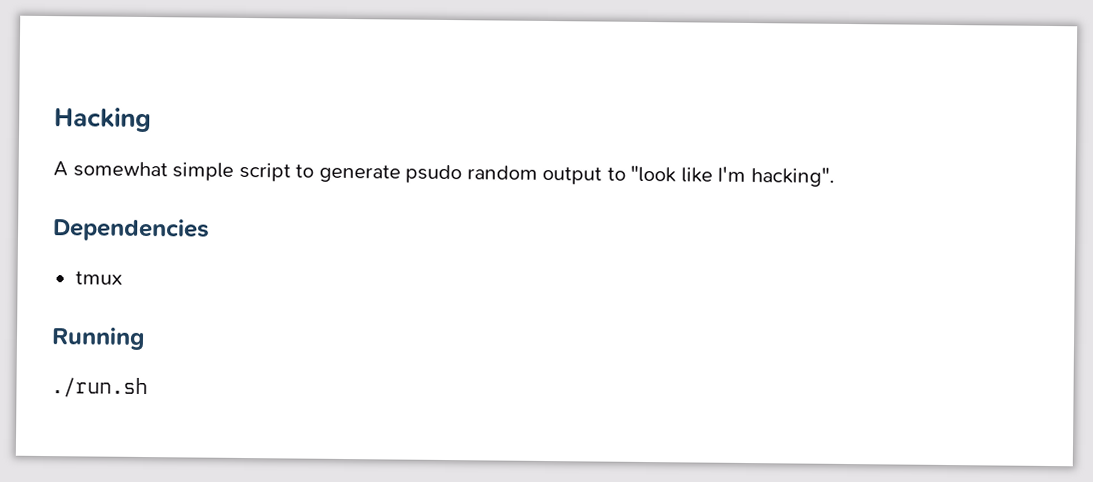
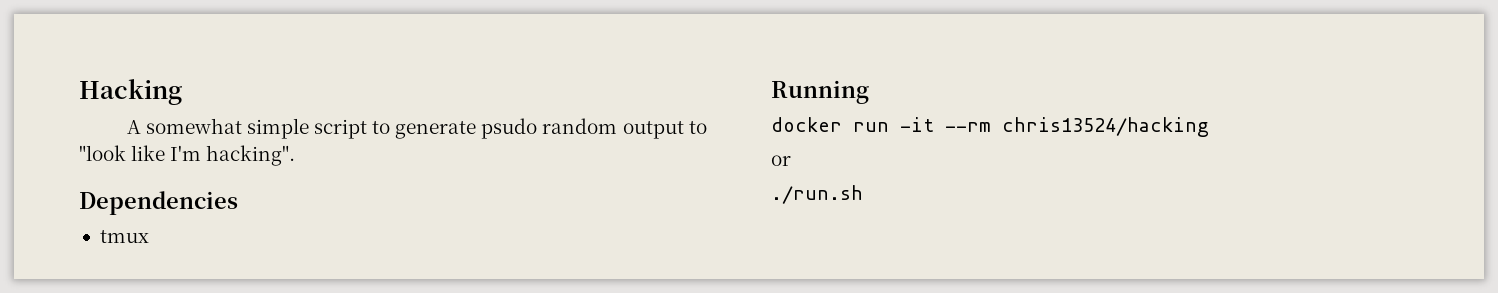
+ docker run -it --rm chris13524/hacking
+ or

